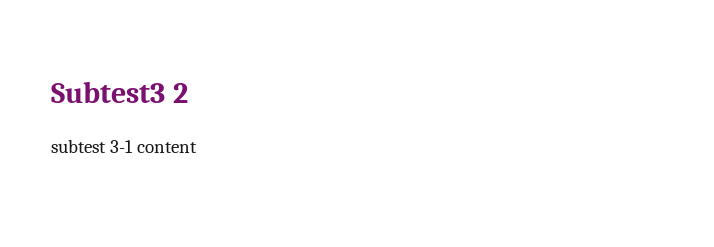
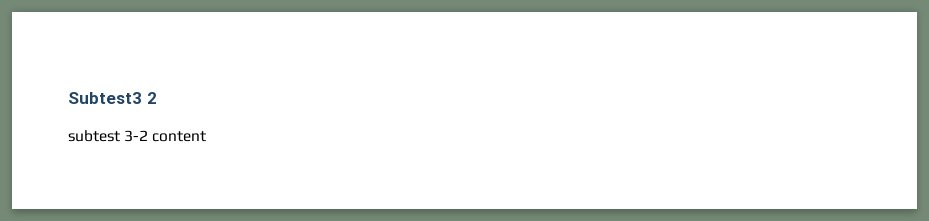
- subtest 3-1 content
+ subtest 3-2 content

